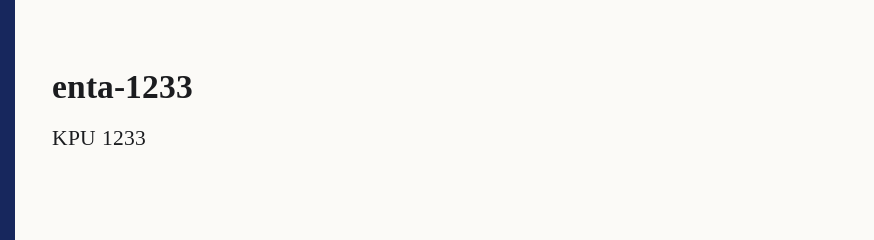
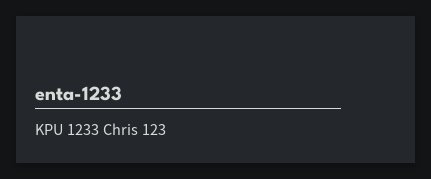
- KPU 1233
+ KPU 1233 Chris 123

